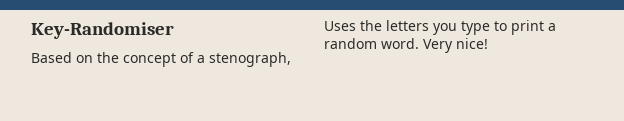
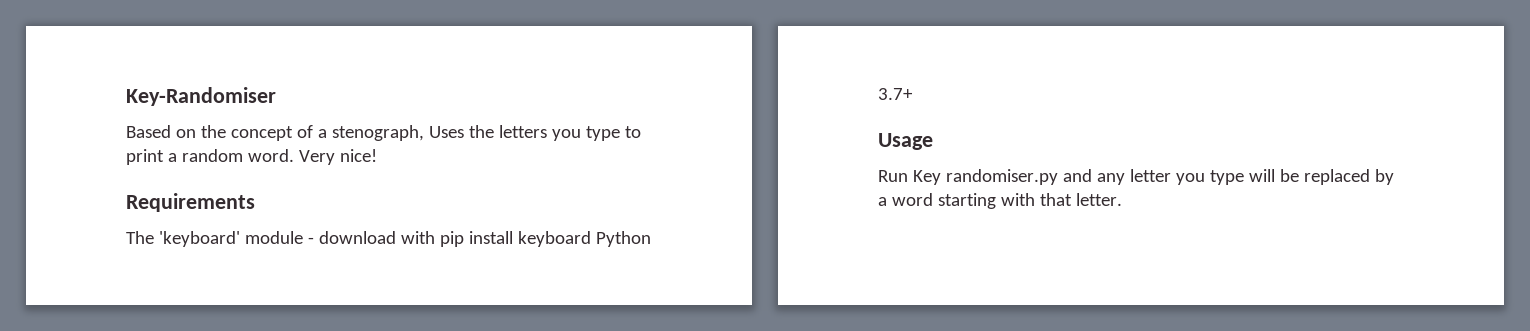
+ Requirements
+ The 'keyboard' module - download with pip install keyboard Python 3.7+
+ Usage
+ Run Key randomiser.py and any letter you type will be replaced by a word starting with that letter.

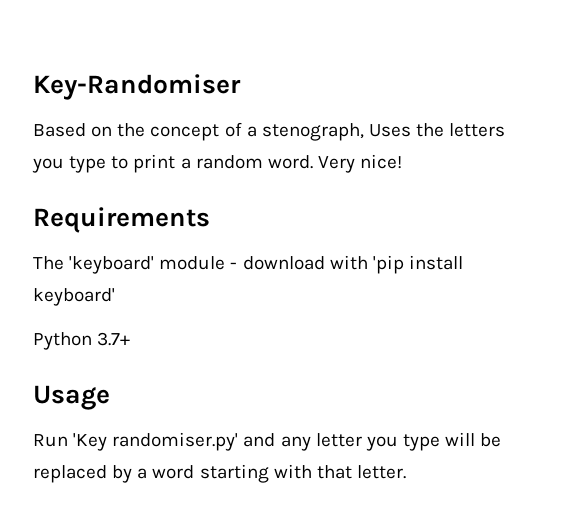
- The 'keyboard' module - download with pip install keyboard Python 3.7+
+ The 'keyboard' module - download with 'pip install keyboard'
+ Python 3.7+
- Run Key randomiser.py and any letter you type will be replaced by a word starting with that letter.
+ Run 'Key randomiser.py' and any letter you type will be replaced by a word starting with that letter.

